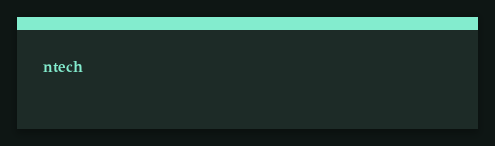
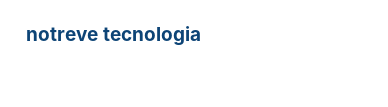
- ntech
+ notreve tecnologia

